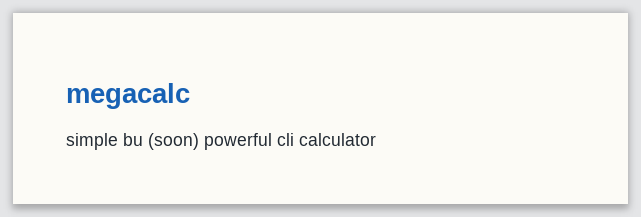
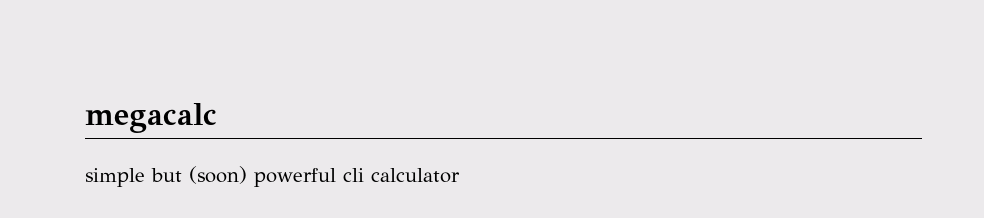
- simple bu (soon) powerful cli calculator
+ simple but (soon) powerful cli calculator

